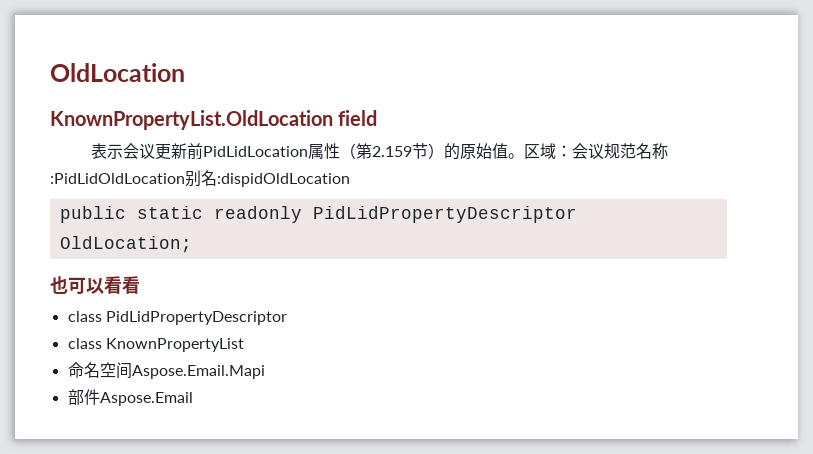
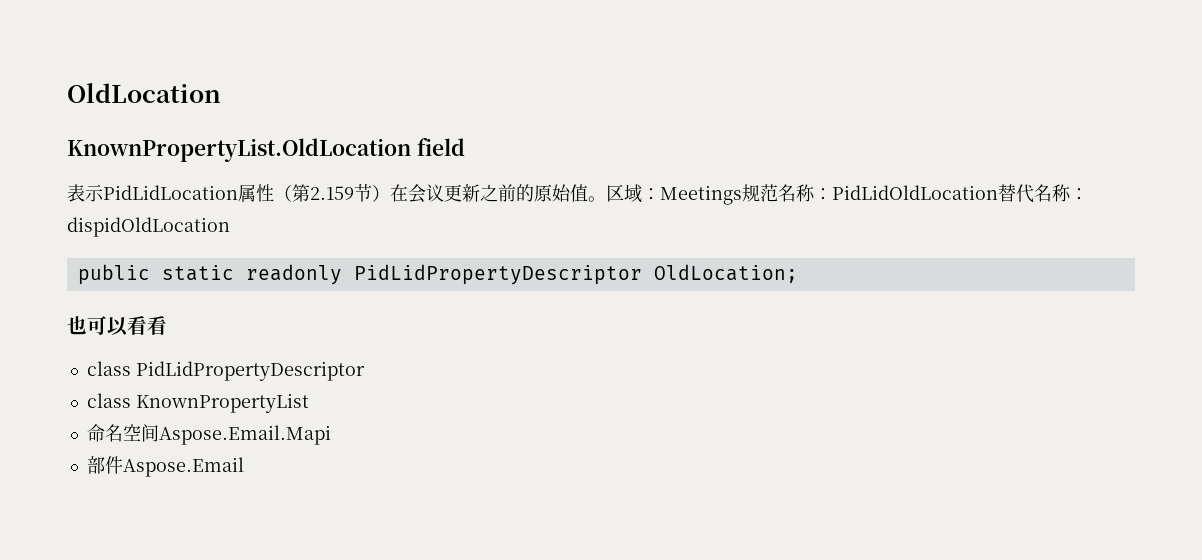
- 表示会议更新前PidLidLocation属性（第2.159节）的原始值。
+ 表示PidLidLocation属性（第2.159节）在会议更新之前的原始值。
- 区域：会议规范名称:PidLidOldLocation别名:dispidOldLocation
+ 区域：Meetings规范名称：PidLidOldLocation替代名称：dispidOldLocation

